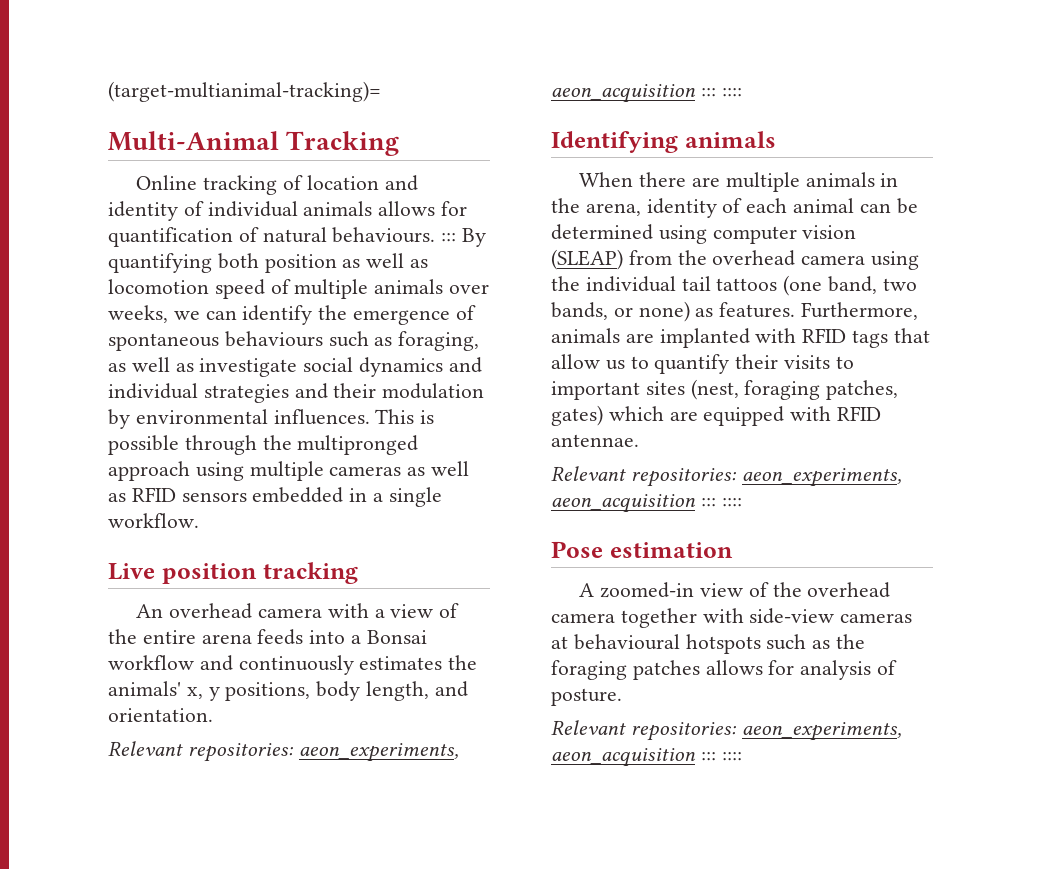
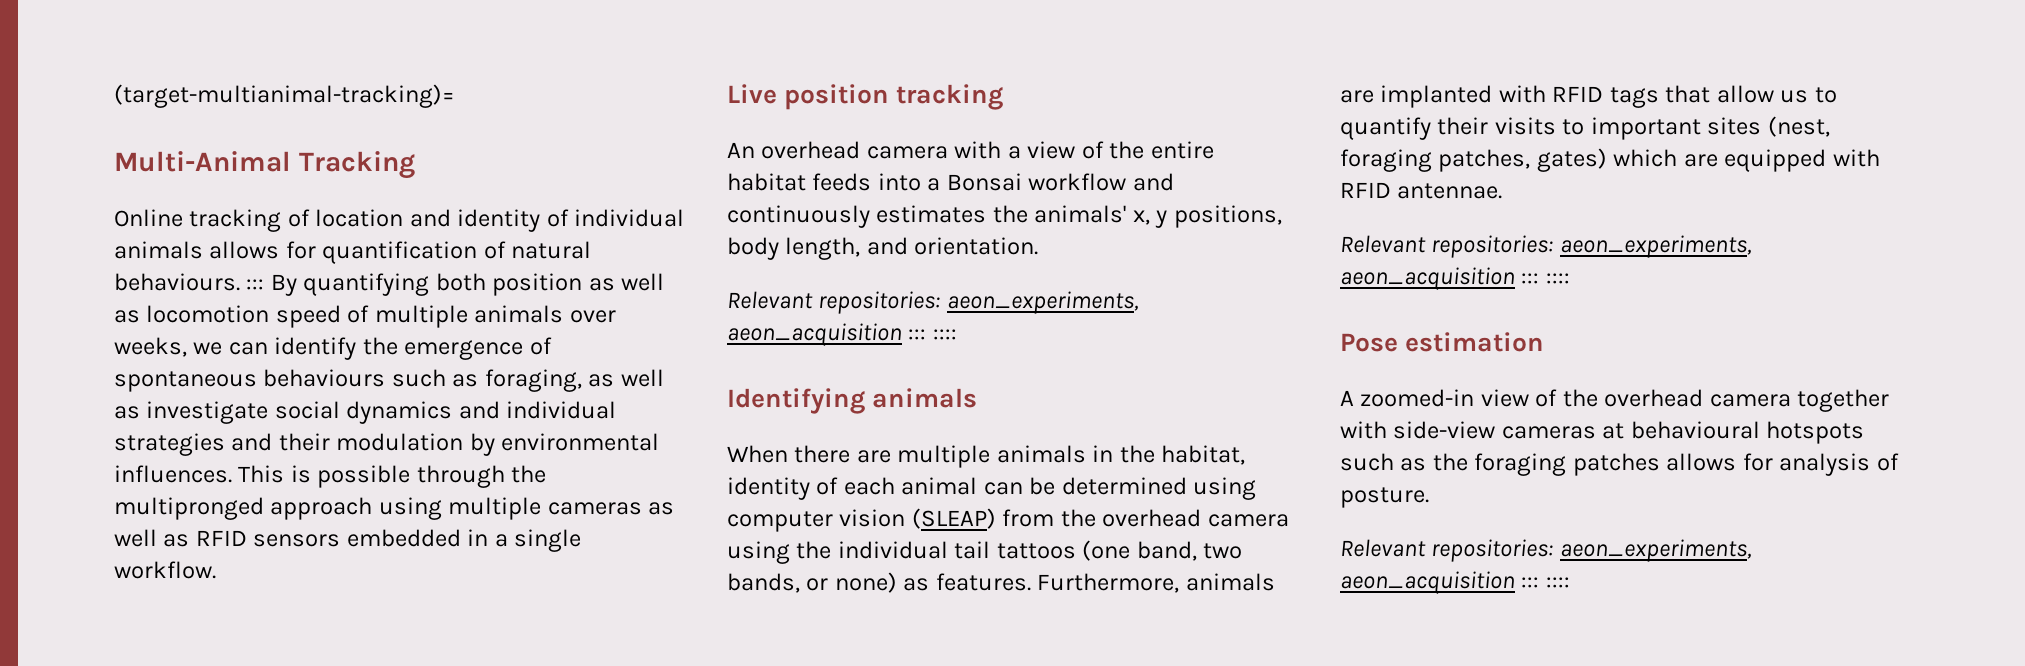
- An overhead camera with a view of the entire arena feeds into a Bonsai workflow and continuously estimates the animals' x, y positions, body length, and orientation.
+ An overhead camera with a view of the entire habitat feeds into a Bonsai workflow and continuously estimates the animals' x, y positions, body length, and orientation.
- When there are multiple animals in the arena, identity of each animal can be determined using computer vision (SLEAP) from the overhead camera using the individual tail tattoos (one band, two bands, or none) as features.
+ When there are multiple animals in the habitat, identity of each animal can be determined using computer vision (SLEAP) from the overhead camera using the individual tail tattoos (one band, two bands, or none) as features.

